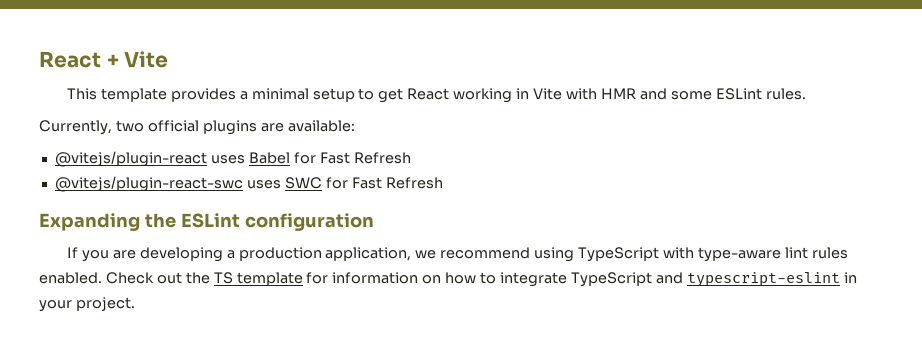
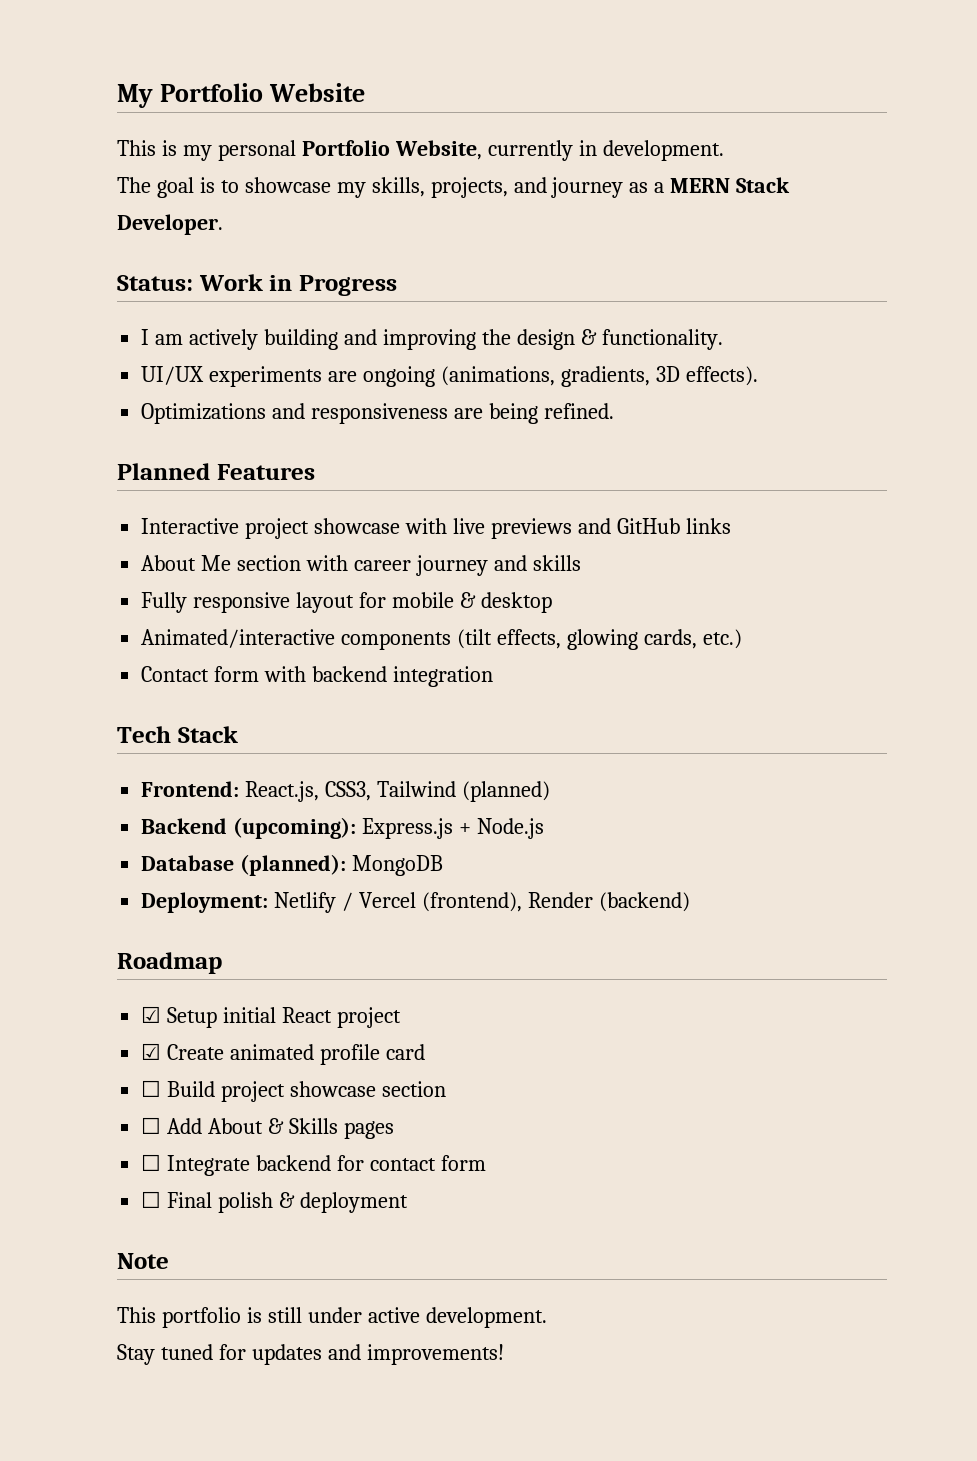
- React + Vite
- This template provides a minimal setup to get React working in Vite with HMR and some ESLint rules.
- Currently, two official plugins are available:
- @vitejs/plugin-react uses Babel for Fast Refresh
- @vitejs/plugin-react-swc uses SWC for Fast Refresh
- Expanding the ESLint configuration
- If you are developing a production application, we recommend using TypeScript with type-aware lint rules enabled. Check out the TS template for information on how to integrate TypeScript and typescript-eslint in your project.
+ My Portfolio Website
+ This is my personal Portfolio Website, currently in development.
+ The goal is to showcase my skills, projects, and journey as a MERN Stack Developer.
+ Status: Work in Progress
+ I am actively building and improving the design & functionality.
+ UI/UX experiments are ongoing (animations, gradients, 3D effects).
+ Optimizations and responsiveness are being refined.
+ Planned Features
+ Interactive project showcase with live previews and GitHub links
+ About Me section with career journey and skills
+ Fully responsive layout for mobile & desktop
+ Animated/interactive components (tilt effects, glowing cards, etc.)
+ Contact form with backend integration
+ Tech Stack
+ Frontend: React.js, CSS3, Tailwind (planned)
+ Backend (upcoming): Express.js + Node.js
+ Database (planned): MongoDB
+ Deployment: Netlify / Vercel (frontend), Render (backend)
+ Roadmap
+ ☑ Setup initial React project
+ ☑ Create animated profile card
+ ☐ Build project showcase section
+ ☐ Add About & Skills pages
+ ☐ Integrate backend for contact form
+ ☐ Final polish & deployment
+ Note
+ This portfolio is still under active development.
+ Stay tuned for updates and improvements!

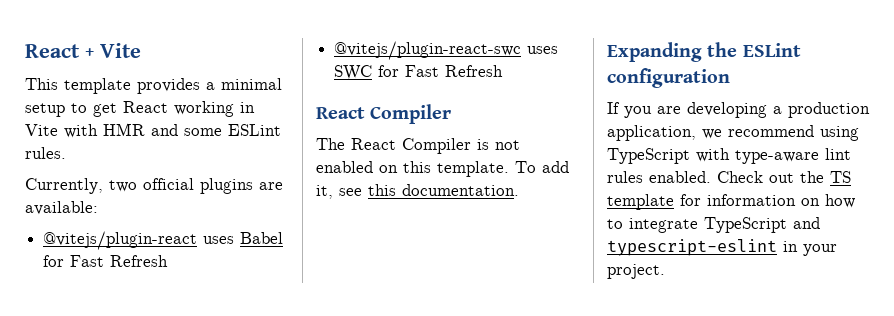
- My Portfolio Website
- This is my personal Portfolio Website, currently in development.
- The goal is to showcase my skills, projects, and journey as a MERN Stack Developer.
- Status: Work in Progress
- I am actively building and improving the design & functionality.
- UI/UX experiments are ongoing (animations, gradients, 3D effects).
- Optimizations and responsiveness are being refined.
- Planned Features
- Interactive project showcase with live previews and GitHub links
- About Me section with career journey and skills
- Fully responsive layout for mobile & desktop
- Animated/interactive components (tilt effects, glowing cards, etc.)
- Contact form with backend integration
- Tech Stack
- Frontend: React.js, CSS3, Tailwind (planned)
- Backend (upcoming): Express.js + Node.js
- Database (planned): MongoDB
- Deployment: Netlify / Vercel (frontend), Render (backend)
- Roadmap
- ☑ Setup initial React project
- ☑ Create animated profile card
- ☐ Build project showcase section
- ☐ Add About & Skills pages
- ☐ Integrate backend for contact form
- ☐ Final polish & deployment
- Note
- This portfolio is still under active development.
- Stay tuned for updates and improvements!
+ React + Vite
+ This template provides a minimal setup to get React working in Vite with HMR and some ESLint rules.
+ Currently, two official plugins are available:
+ @vitejs/plugin-react uses Babel for Fast Refresh
+ @vitejs/plugin-react-swc uses SWC for Fast Refresh
+ React Compiler
+ The React Compiler is not enabled on this template. To add it, see this documentation.
+ Expanding the ESLint configuration
+ If you are developing a production application, we recommend using TypeScript with type-aware lint rules enabled. Check out the TS template for information on how to integrate TypeScript and typescript-eslint in your project.

